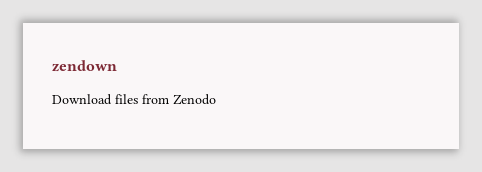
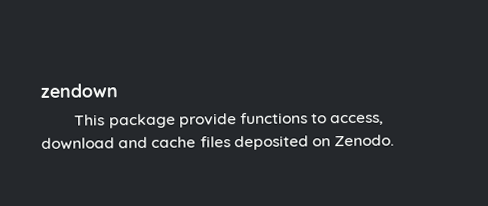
- Download files from Zenodo
+ This package provide functions to access, download and cache files deposited on Zenodo.

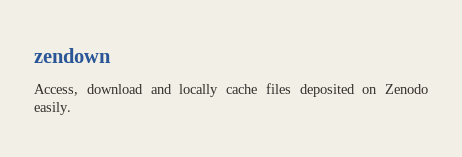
- This package provide functions to access, download and cache files deposited on Zenodo.
+ Access, download and locally cache files deposited on Zenodo easily.

